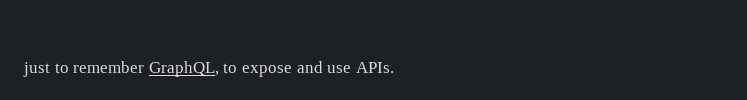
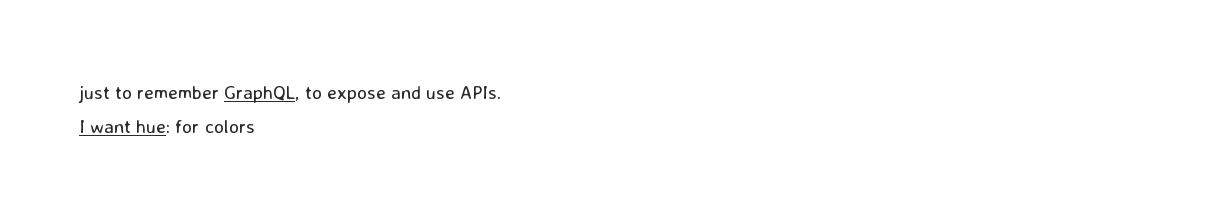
+ I want hue: for colors

